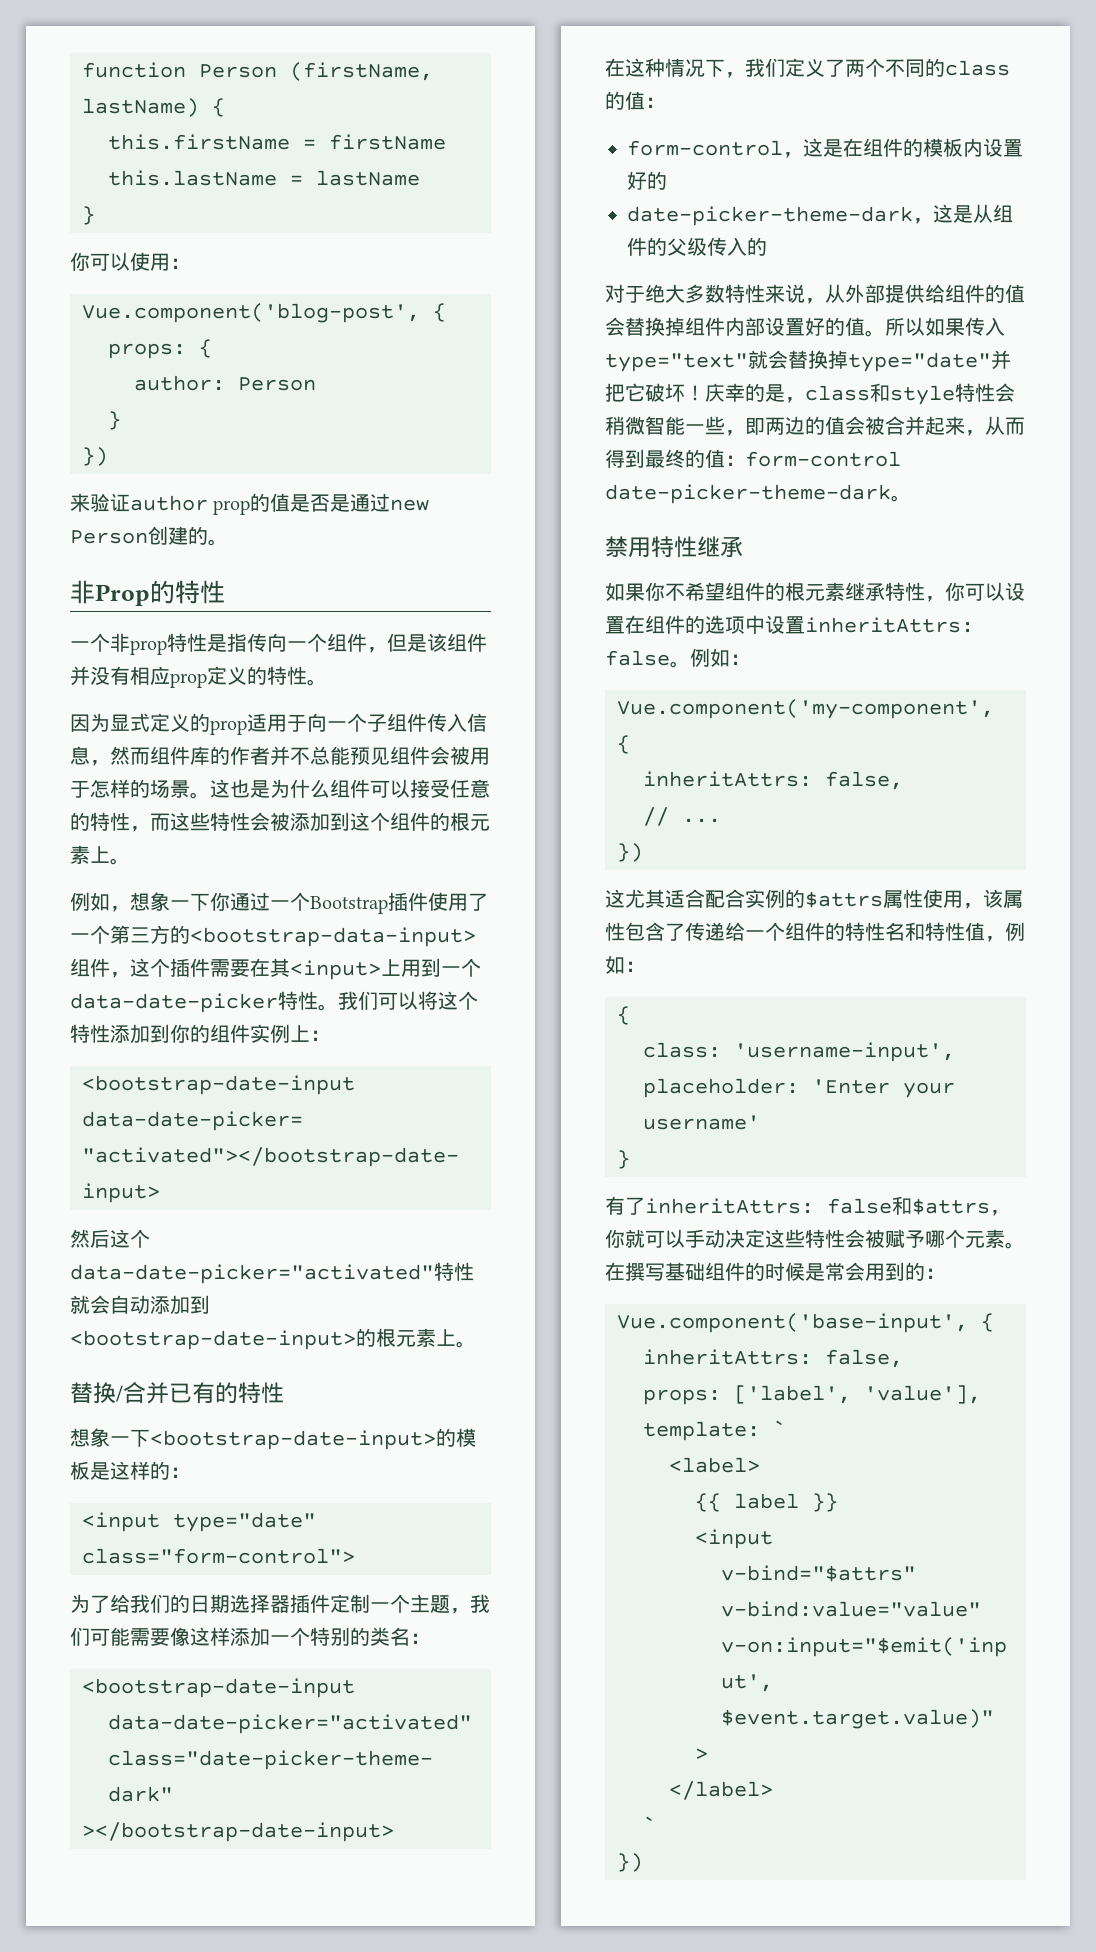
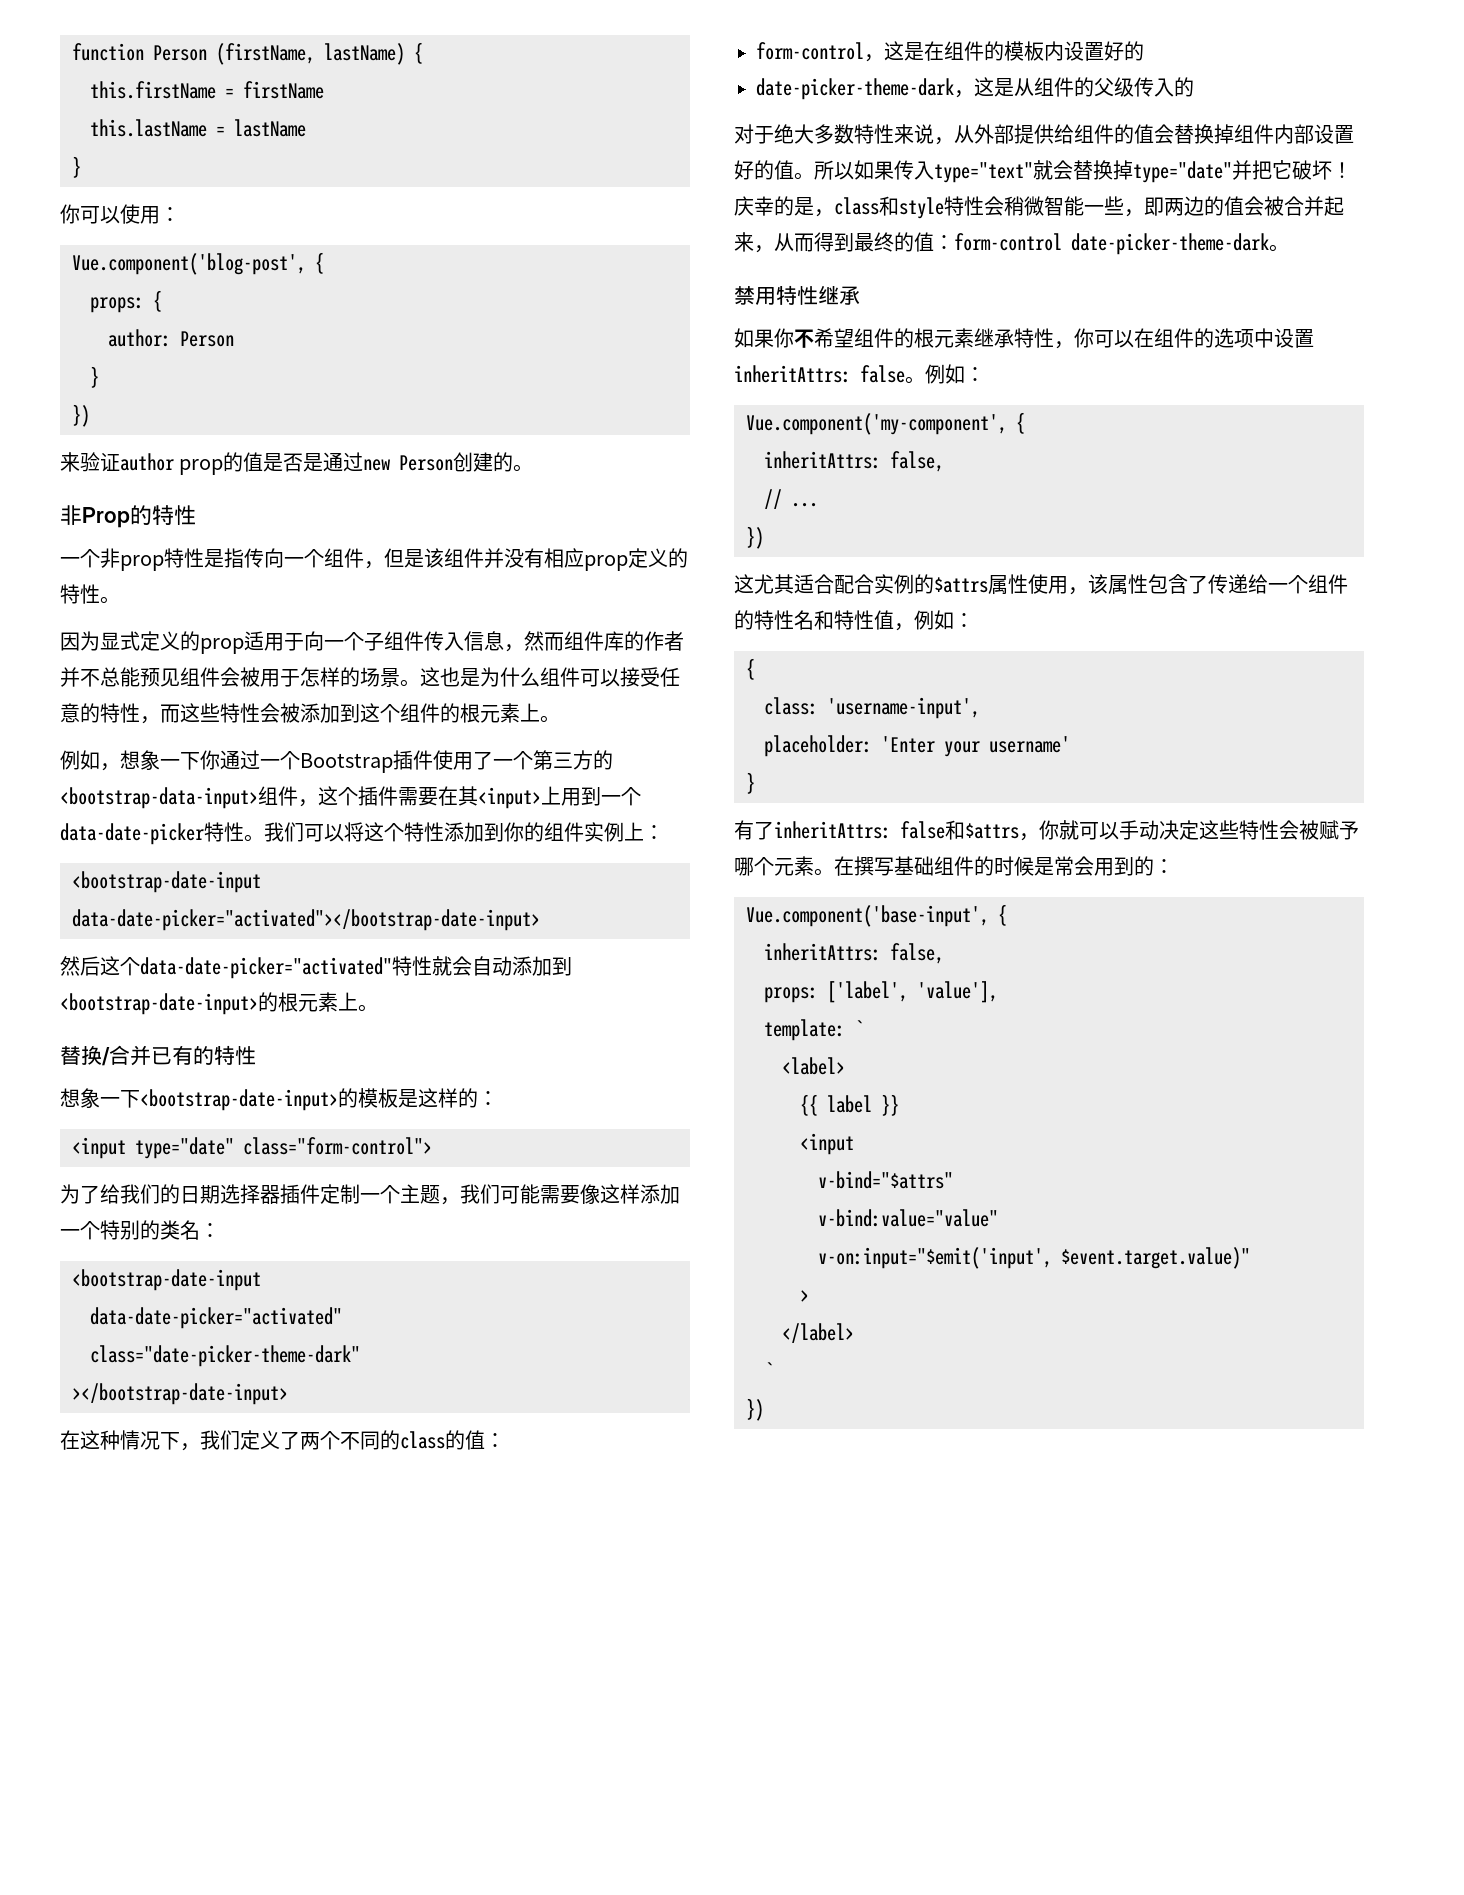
- 如果你不希望组件的根元素继承特性，你可以设置在组件的选项中设置inheritAttrs: false。
+ 如果你不希望组件的根元素继承特性，你可以在组件的选项中设置inheritAttrs: false。

